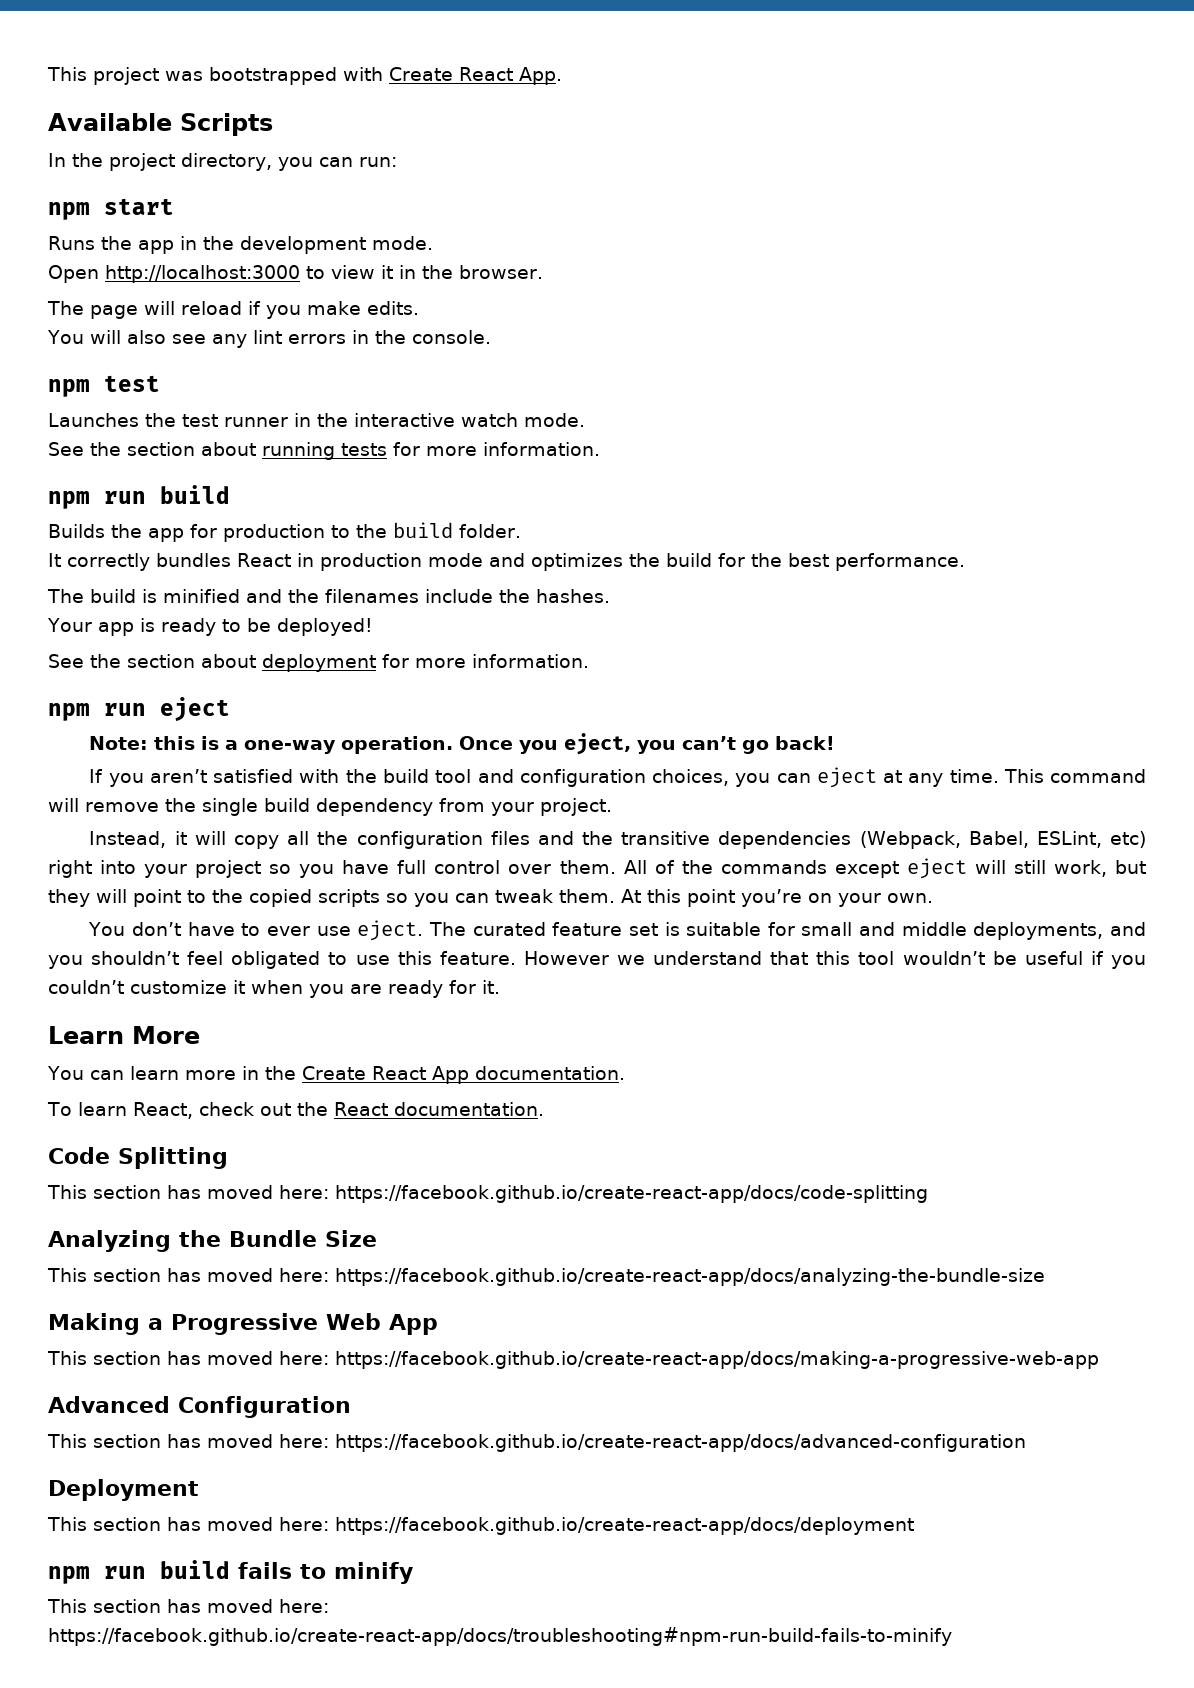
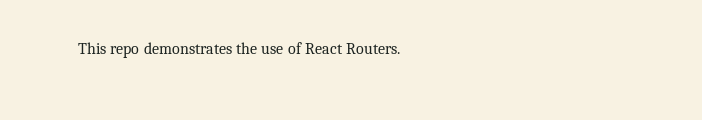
- This project was bootstrapped with Create React App.
- Available Scripts
- In the project directory, you can run:
- npm start
- Runs the app in the development mode.
- Open http://localhost:3000 to view it in the browser.
- The page will reload if you make edits.
- You will also see any lint errors in the console.
- npm test
- Launches the test runner in the interactive watch mode.
- See the section about running tests for more information.
- npm run build
- Builds the app for production to the build folder.
- It correctly bundles React in production mode and optimizes the build for the best performance.
- The build is minified and the filenames include the hashes.
- Your app is ready to be deployed!
- See the section about deployment for more information.
- npm run eject
- Note: this is a one-way operation. Once you eject, you can’t go back!
- If you aren’t satisfied with the build tool and configuration choices, you can eject at any time. This command will remove the single build dependency from your project.
- Instead, it will copy all the configuration files and the transitive dependencies (Webpack, Babel, ESLint, etc) right into your project so you have full control over them. All of the commands except eject will still work, but they will point to the copied scripts so you can tweak them. At this point you’re on your own.
- You don’t have to ever use eject. The curated feature set is suitable for small and middle deployments, and you shouldn’t feel obligated to use this feature. However we understand that this tool wouldn’t be useful if you couldn’t customize it when you are ready for it.
- Learn More
- You can learn more in the Create React App documentation.
- To learn React, check out the React documentation.
- Code Splitting
- This section has moved here: https://facebook.github.io/create-react-app/docs/code-splitting
- Analyzing the Bundle Size
- This section has moved here: https://facebook.github.io/create-react-app/docs/analyzing-the-bundle-size
- Making a Progressive Web App
- This section has moved here: https://facebook.github.io/create-react-app/docs/making-a-progressive-web-app
- Advanced Configuration
- This section has moved here: https://facebook.github.io/create-react-app/docs/advanced-configuration
- Deployment
- This section has moved here: https://facebook.github.io/create-react-app/docs/deployment
- npm run build fails to minify
- This section has moved here: https://facebook.github.io/create-react-app/docs/troubleshooting#npm-run-build-fails-to-minify
+ This repo demonstrates the use of React Routers.

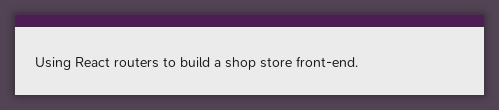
- This repo demonstrates the use of React Routers.
+ Using React routers to build a shop store front-end.

